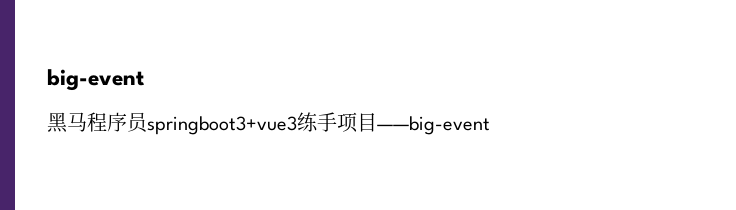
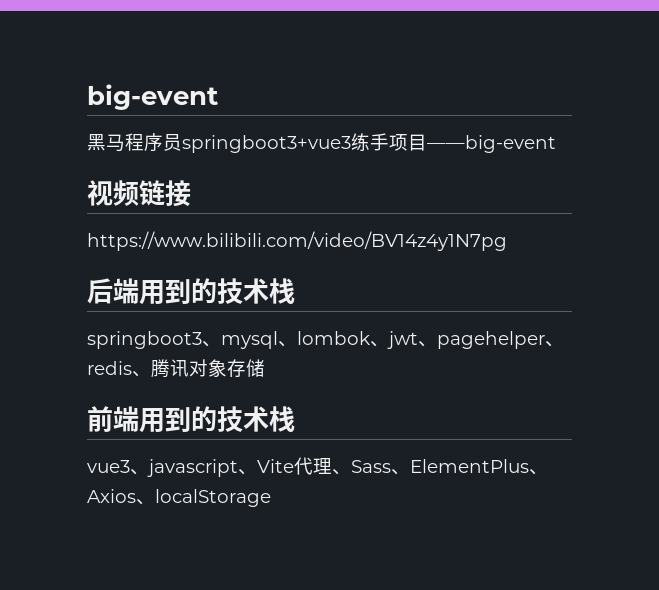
+ 视频链接
+ https://www.bilibili.com/video/BV14z4y1N7pg
+ 后端用到的技术栈
+ springboot3、mysql、lombok、jwt、pagehelper、redis、腾讯对象存储
+ 前端用到的技术栈
+ vue3、javascript、Vite代理、Sass、ElementPlus、Axios、localStorage

